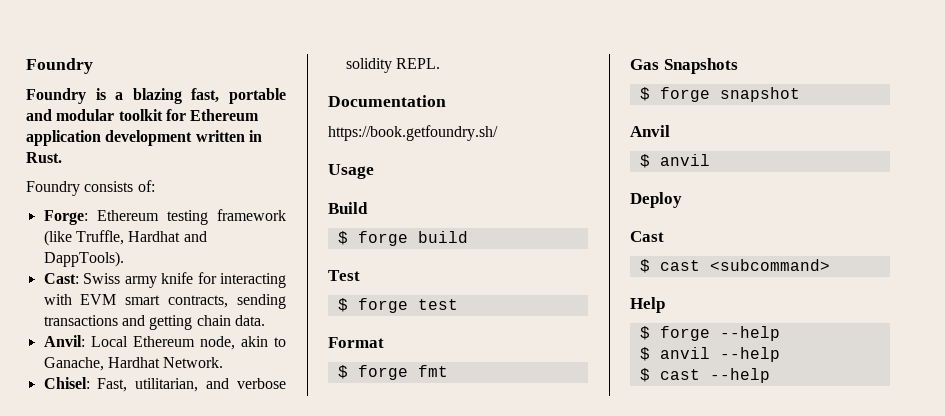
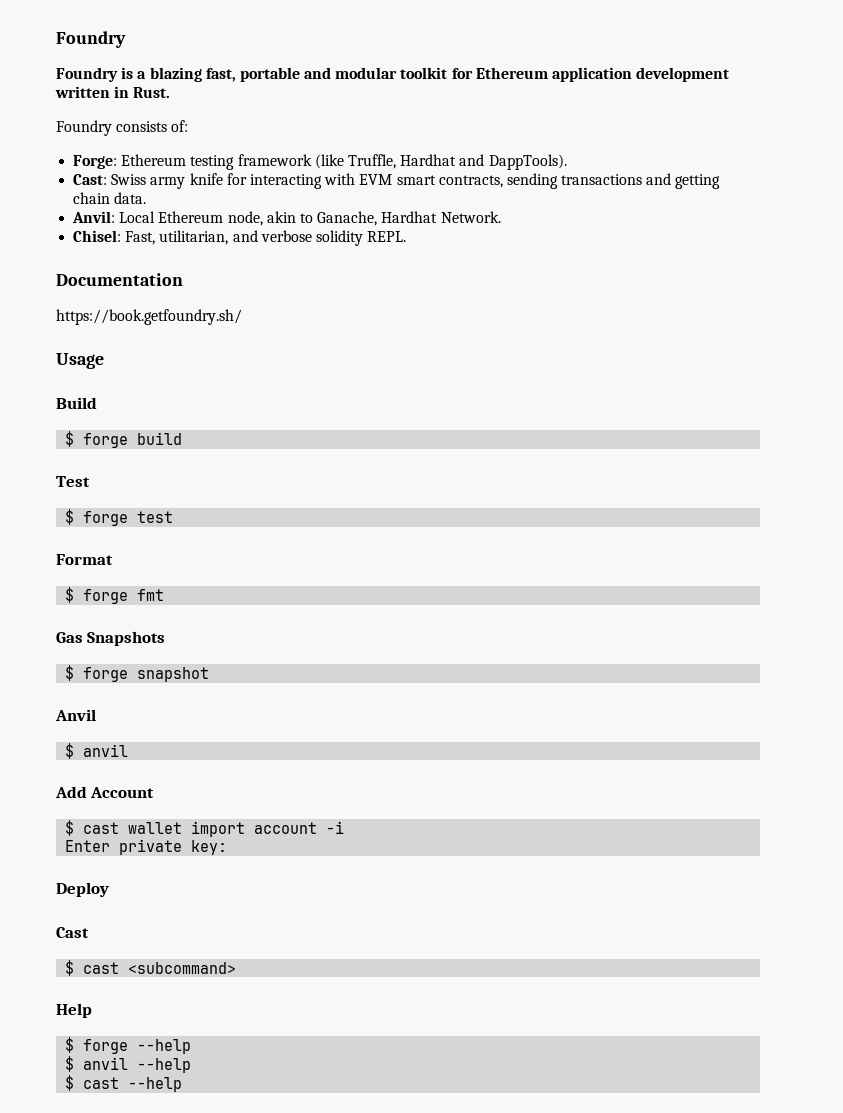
+ Add Account
+ $ cast wallet import account -i
+ Enter private key:

